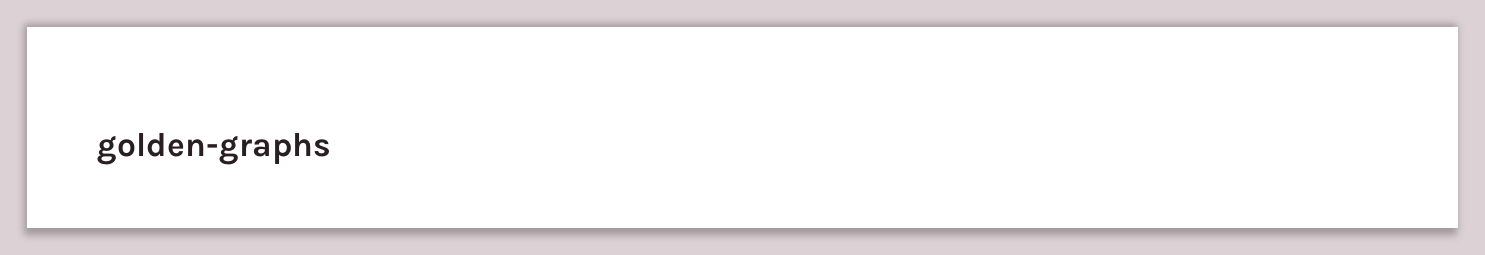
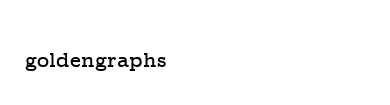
- golden-graphs
+ goldengraphs

